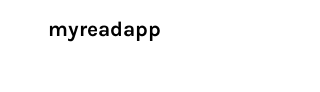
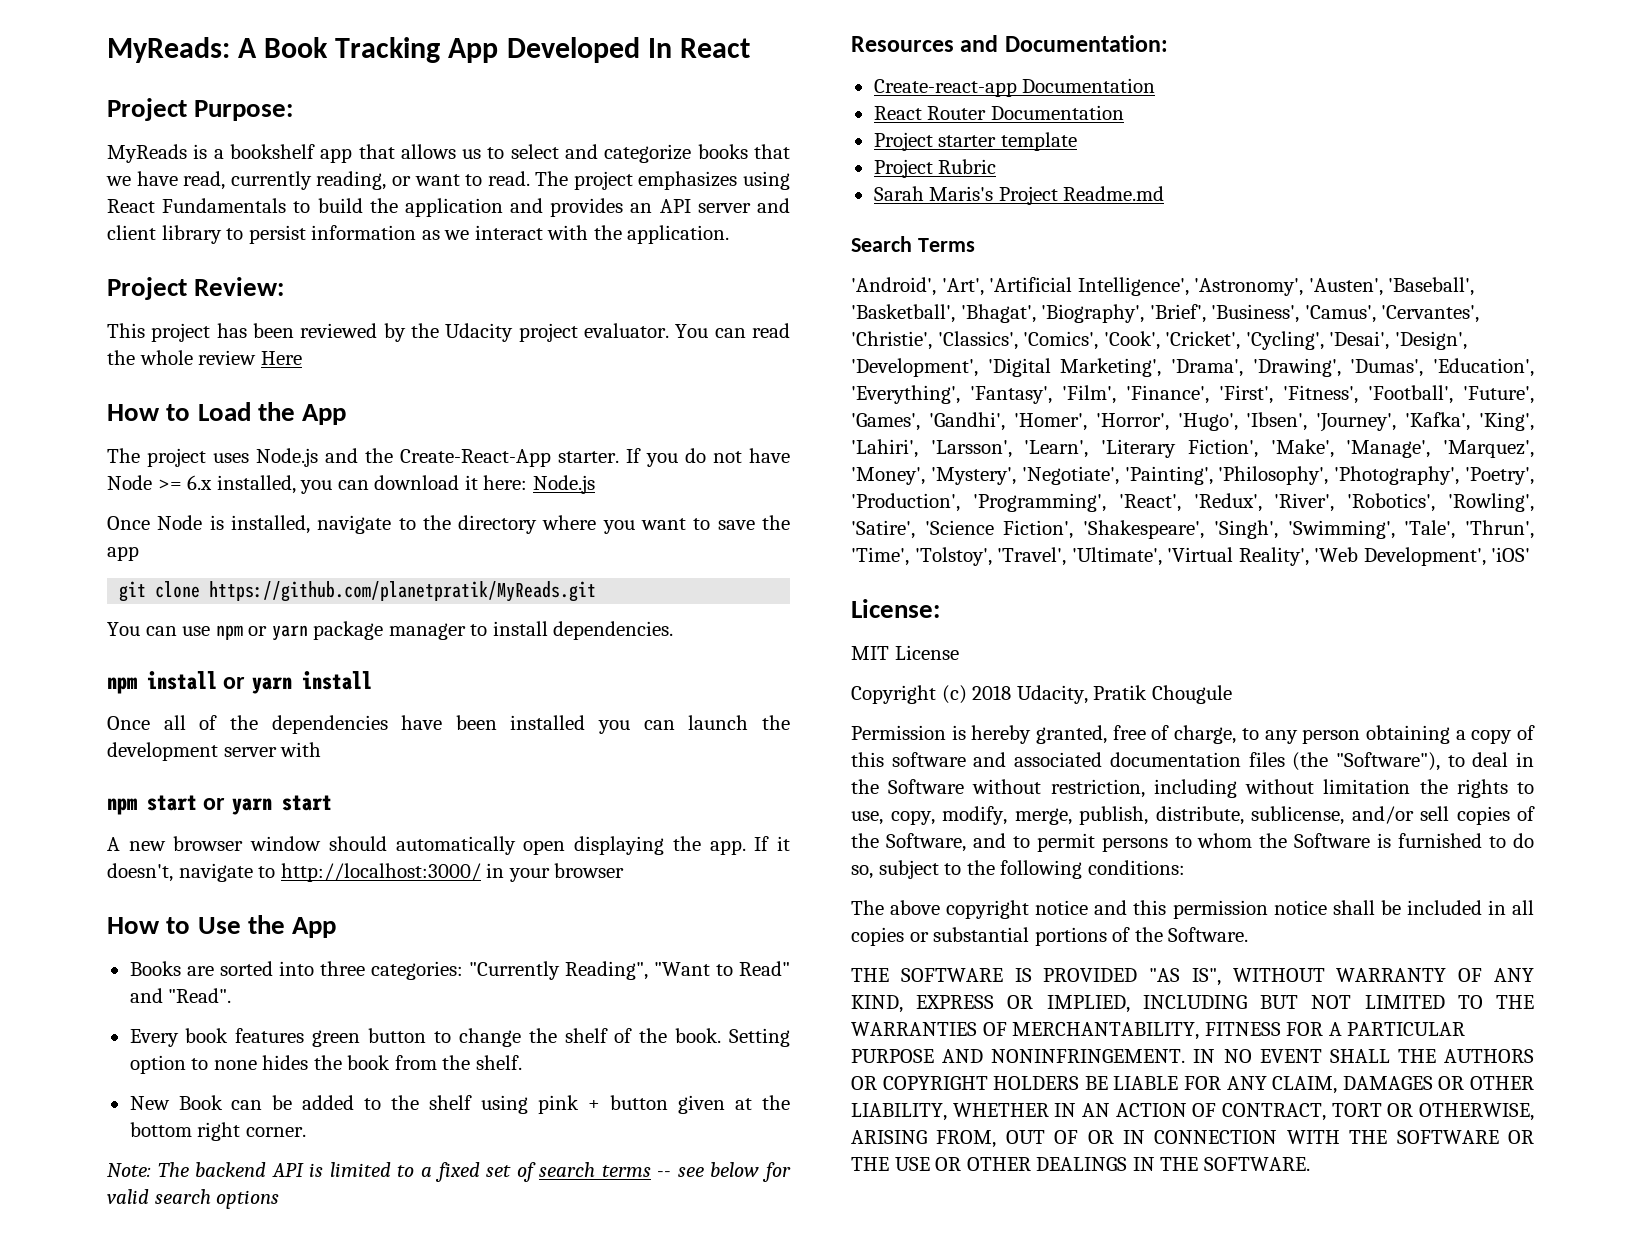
- myreadapp
+ MyReads: A Book Tracking App Developed In React
+ Project Purpose:
+ MyReads is a bookshelf app that allows us to select and categorize books that we have read, currently reading, or want to read. The project emphasizes using React Fundamentals to build the application and provides an API server and client library to persist information as we interact with the application.
+ Project Review:
+ This project has been reviewed by the Udacity project evaluator. You can read the whole review Here
+ How to Load the App
+ The project uses Node.js and the Create-React-App starter. If you do not have Node >= 6.x installed, you can download it here: Node.js
+ Once Node is installed, navigate to the directory where you want to save the app
+ git clone https://github.com/planetpratik/MyReads.git
+ You can use npm or yarn package manager to install dependencies.
+ npm install or yarn install
+ Once all of the dependencies have been installed you can launch the development server with
+ npm start or yarn start
+ A new browser window should automatically open displaying the app. If it doesn't, navigate to http://localhost:3000/ in your browser
+ How to Use the App
+ Books are sorted into three categories: "Currently Reading", "Want to Read" and "Read".
+ Every book features green button to change the shelf of the book. Setting option to none hides the book from the shelf.
+ New Book can be added to the shelf using pink + button given at the bottom right corner.
+ Note: The backend API is limited to a fixed set of search terms -- see below for valid search options
+ Resources and Documentation:
+ Create-react-app Documentation
+ React Router Documentation
+ Project starter template
+ Project Rubric
+ Sarah Maris's Project Readme.md
+ Search Terms
+ 'Android', 'Art', 'Artificial Intelligence', 'Astronomy', 'Austen', 'Baseball', 'Basketball', 'Bhagat', 'Biography', 'Brief', 'Business', 'Camus', 'Cervantes', 'Christie', 'Classics', 'Comics', 'Cook', 'Cricket', 'Cycling', 'Desai', 'Design', 'Development', 'Digital Marketing', 'Drama', 'Drawing', 'Dumas', 'Education', 'Everything', 'Fantasy', 'Film', 'Finance', 'First', 'Fitness', 'Football', 'Future', 'Games', 'Gandhi', 'Homer', 'Horror', 'Hugo', 'Ibsen', 'Journey', 'Kafka', 'King', 'Lahiri', 'Larsson', 'Learn', 'Literary Fiction', 'Make', 'Manage', 'Marquez', 'Money', 'Mystery', 'Negotiate', 'Painting', 'Philosophy', 'Photography', 'Poetry', 'Production', 'Programming', 'React', 'Redux', 'River', 'Robotics', 'Rowling', 'Satire', 'Science Fiction', 'Shakespeare', 'Singh', 'Swimming', 'Tale', 'Thrun', 'Time', 'Tolstoy', 'Travel', 'Ultimate', 'Virtual Reality', 'Web Development', 'iOS'
+ License:
+ MIT License
+ Copyright (c) 2018 Udacity, Pratik Chougule
+ Permission is hereby granted, free of charge, to any person obtaining a copy of this software and associated documentation files (the "Software"), to deal in the Software without restriction, including without limitation the rights to use, copy, modify, merge, publish, distribute, sublicense, and/or sell copies of the Software, and to permit persons to whom the Software is furnished to do so, subject to the following conditions:
+ The above copyright notice and this permission notice shall be included in all copies or substantial portions of the Software.
+ THE SOFTWARE IS PROVIDED "AS IS", WITHOUT WARRANTY OF ANY KIND, EXPRESS OR IMPLIED, INCLUDING BUT NOT LIMITED TO THE WARRANTIES OF MERCHANTABILITY, FITNESS FOR A PARTICULAR PURPOSE AND NONINFRINGEMENT. IN NO EVENT SHALL THE AUTHORS OR COPYRIGHT HOLDERS BE LIABLE FOR ANY CLAIM, DAMAGES OR OTHER LIABILITY, WHETHER IN AN ACTION OF CONTRACT, TORT OR OTHERWISE, ARISING FROM, OUT OF OR IN CONNECTION WITH THE SOFTWARE OR THE USE OR OTHER DEALINGS IN THE SOFTWARE.

